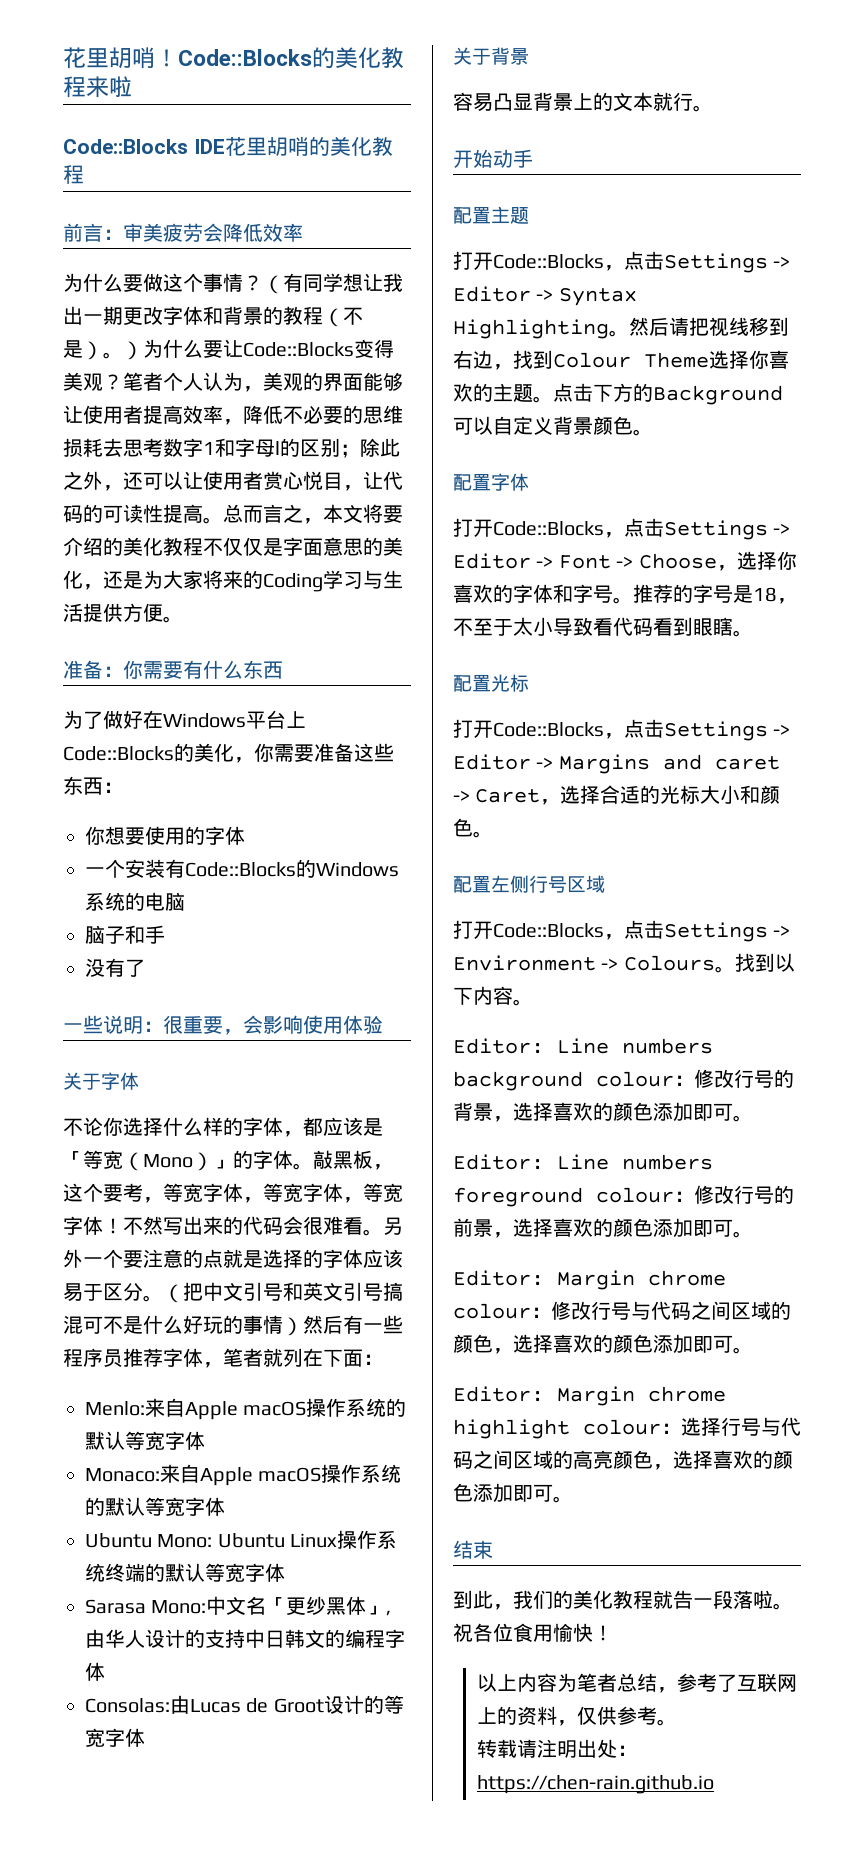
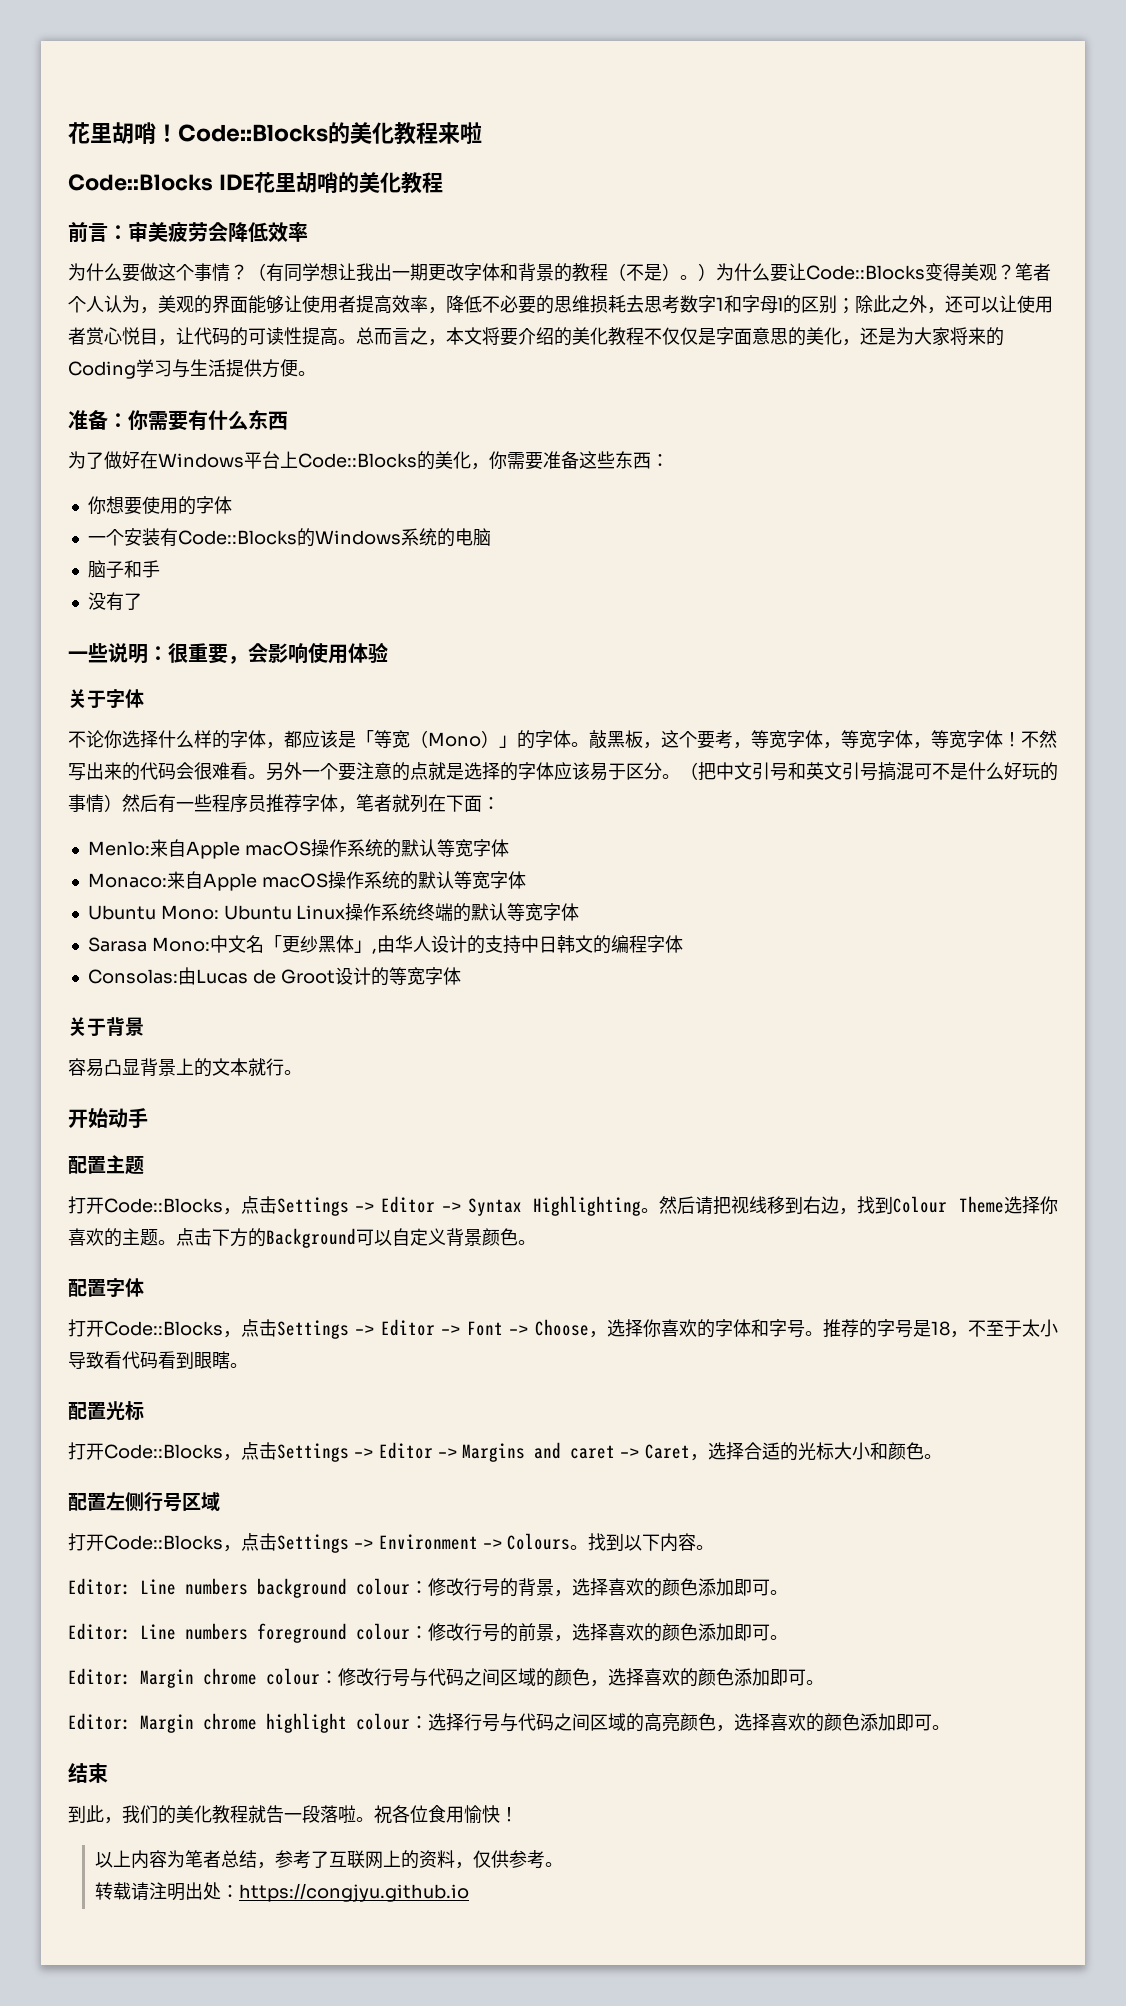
- 转载请注明出处：https://chen-rain.github.io
+ 转载请注明出处：https://congjyu.github.io

